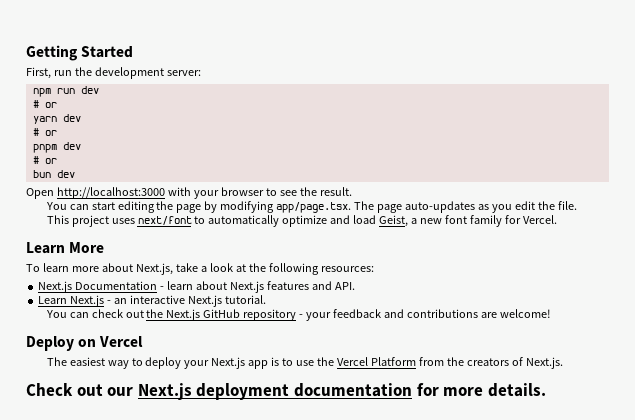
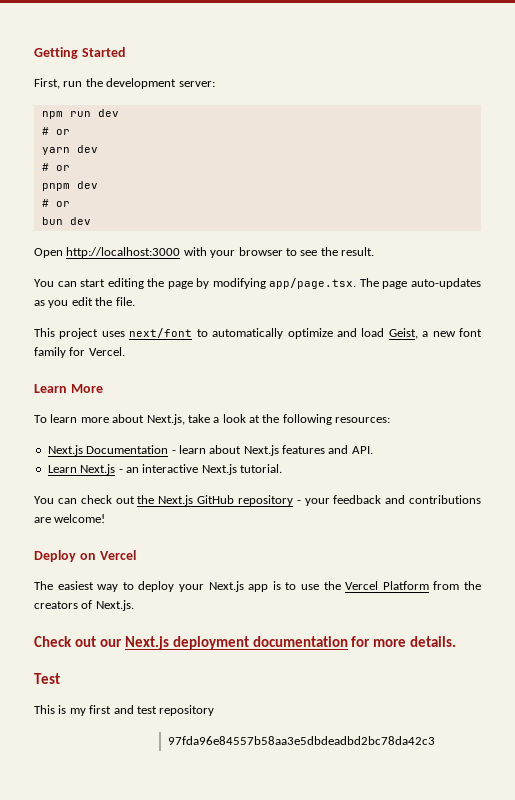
+ Test
+ This is my first and test repository
+ 97fda96e84557b58aa3e5dbdeadbd2bc78da42c3

